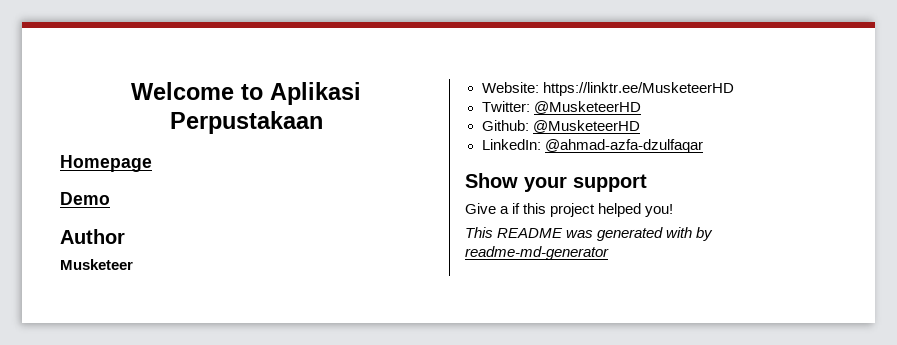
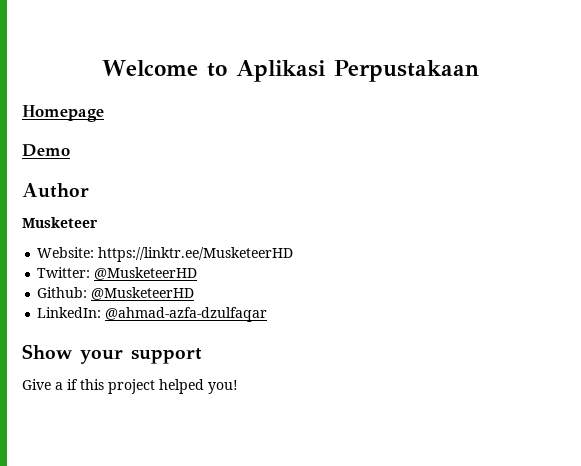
- This README was generated with by readme-md-generator

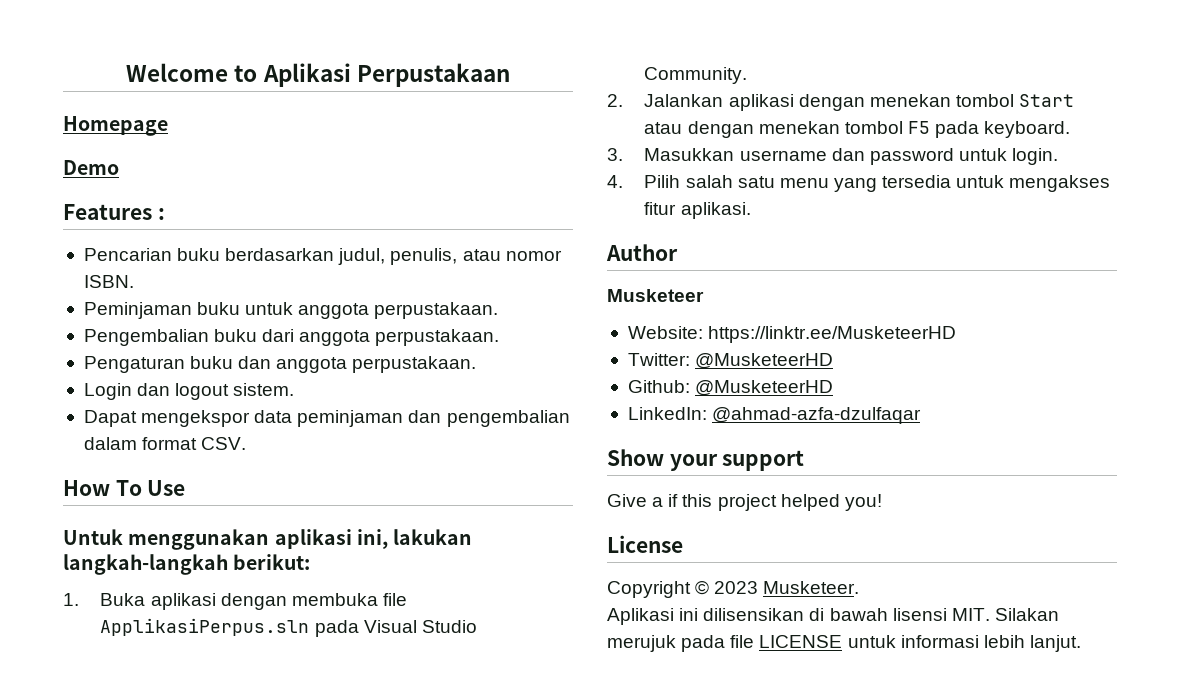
+ Features :
+ Pencarian buku berdasarkan judul, penulis, atau nomor ISBN.
+ Peminjaman buku untuk anggota perpustakaan.
+ Pengembalian buku dari anggota perpustakaan.
+ Pengaturan buku dan anggota perpustakaan.
+ Login dan logout sistem.
+ Dapat mengekspor data peminjaman dan pengembalian dalam format CSV.
+ How To Use
+ Untuk menggunakan aplikasi ini, lakukan langkah-langkah berikut:
+ 1. Buka aplikasi dengan membuka file ApplikasiPerpus.sln pada Visual Studio Community.
+ 2. Jalankan aplikasi dengan menekan tombol Start atau dengan menekan tombol F5 pada keyboard.
+ 3. Masukkan username dan password untuk login.
+ 4. Pilih salah satu menu yang tersedia untuk mengakses fitur aplikasi.
+ License
+ Copyright © 2023 Musketeer.
+ Aplikasi ini dilisensikan di bawah lisensi MIT. Silakan merujuk pada file LICENSE untuk informasi lebih lanjut.

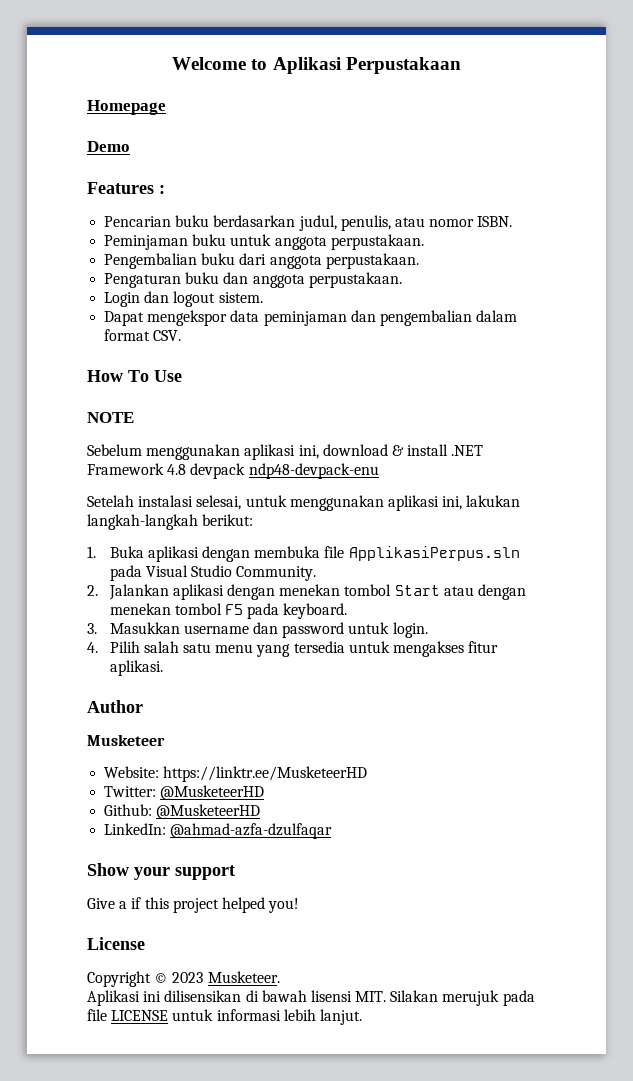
- Untuk menggunakan aplikasi ini, lakukan langkah-langkah berikut:
+ NOTE
+ Sebelum menggunakan aplikasi ini, download & install .NET Framework 4.8 devpack ndp48-devpack-enu
+ Setelah instalasi selesai, untuk menggunakan aplikasi ini, lakukan langkah-langkah berikut:

